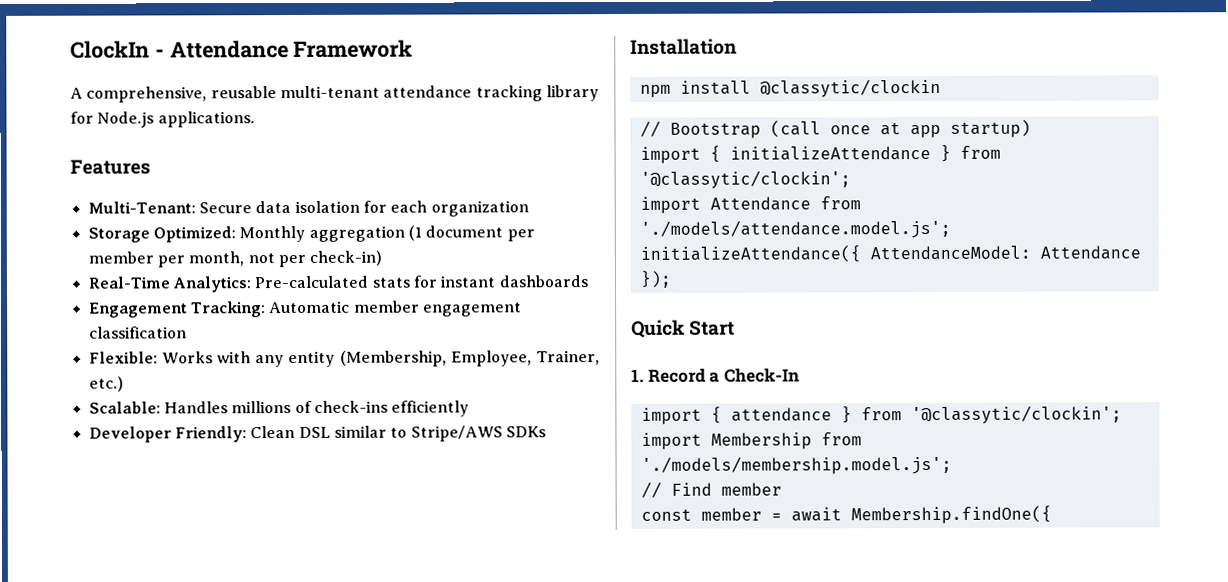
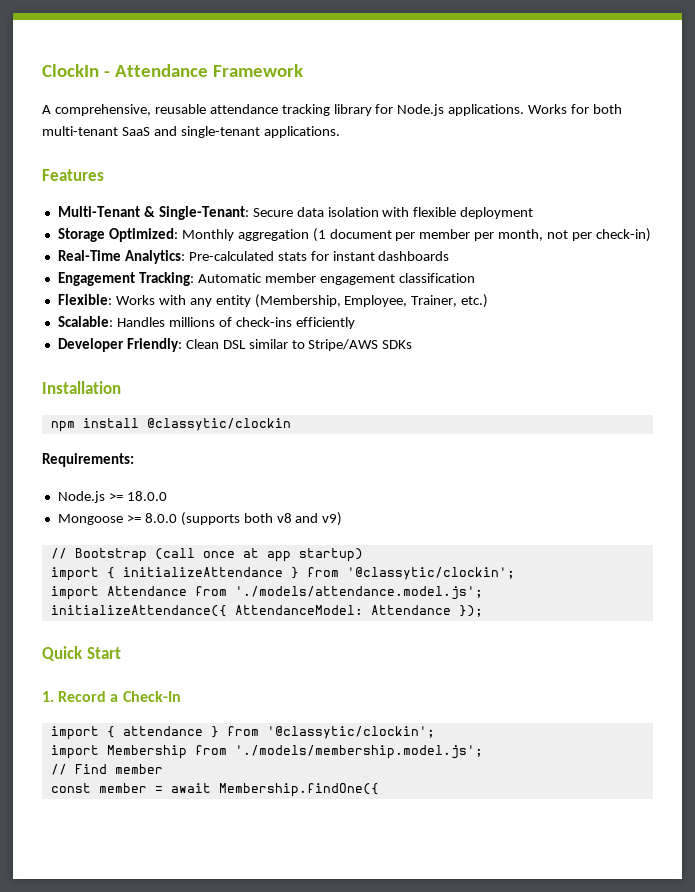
- A comprehensive, reusable multi-tenant attendance tracking library for Node.js applications.
+ A comprehensive, reusable attendance tracking library for Node.js applications. Works for both multi-tenant SaaS and single-tenant applications.
  Features
- Multi-Tenant: Secure data isolation for each organization
+ Multi-Tenant & Single-Tenant: Secure data isolation with flexible deployment
+ Requirements:
+ Node.js >= 18.0.0
+ Mongoose >= 8.0.0 (supports both v8 and v9)

